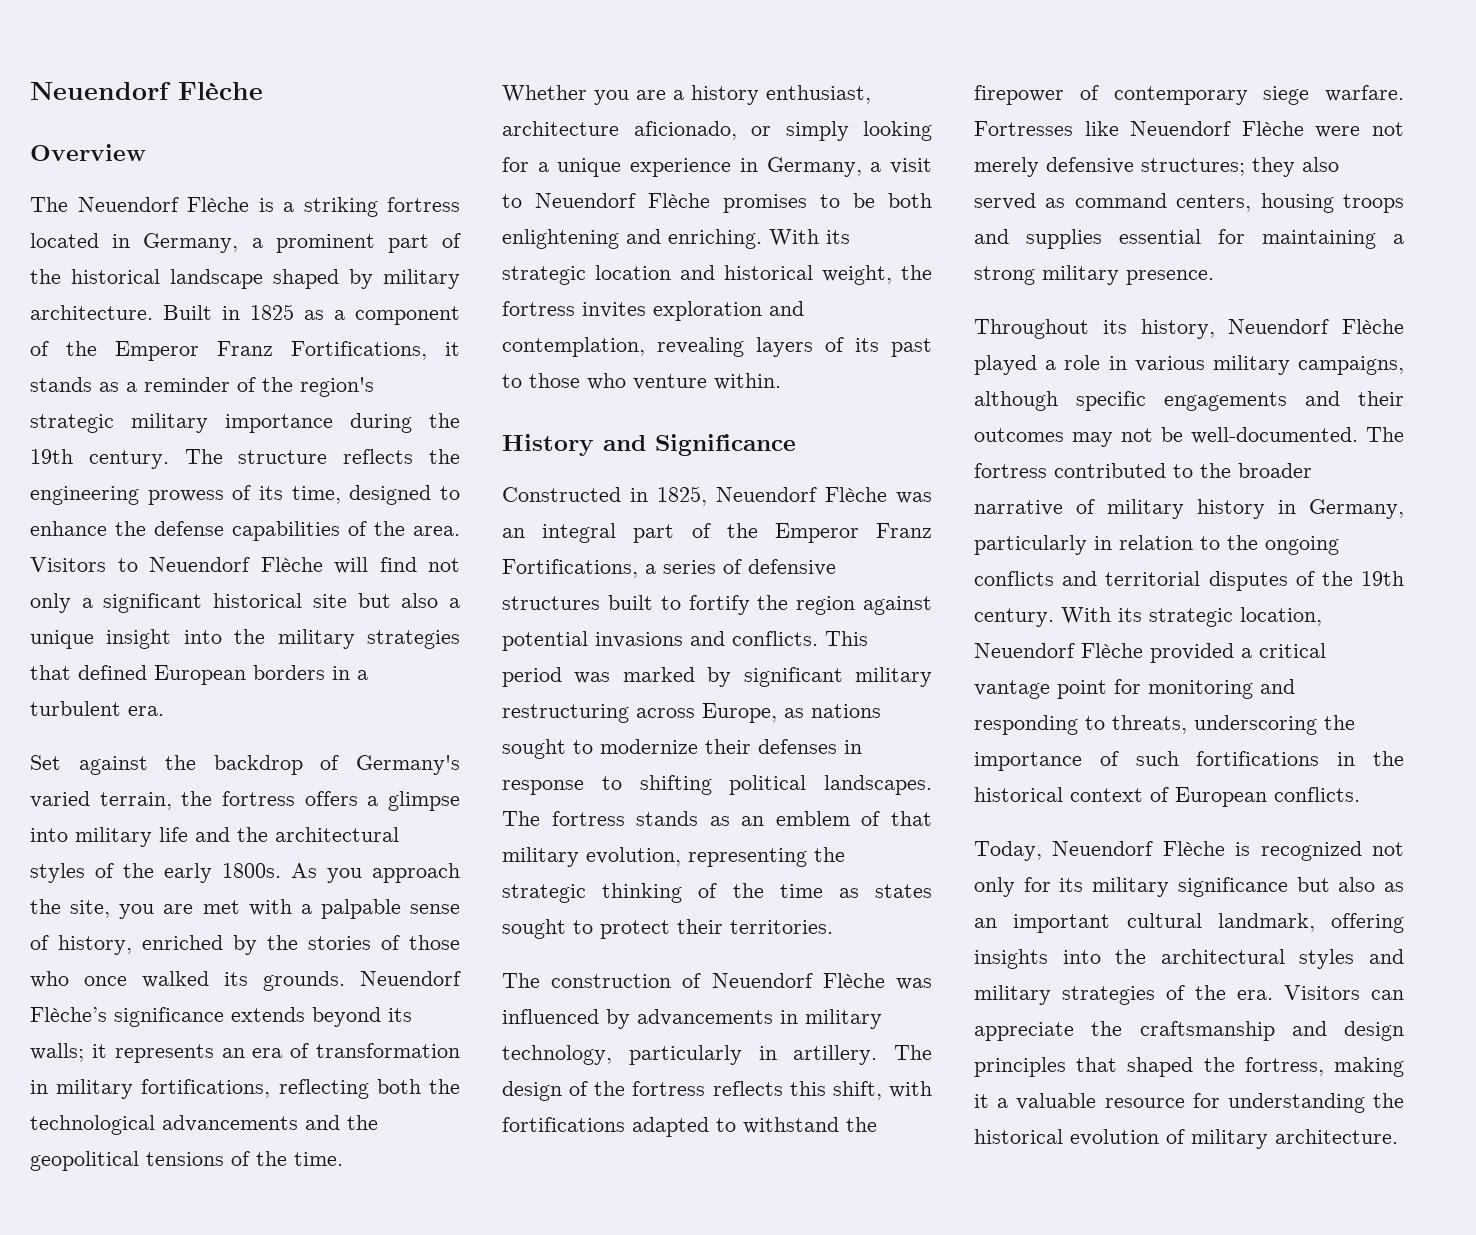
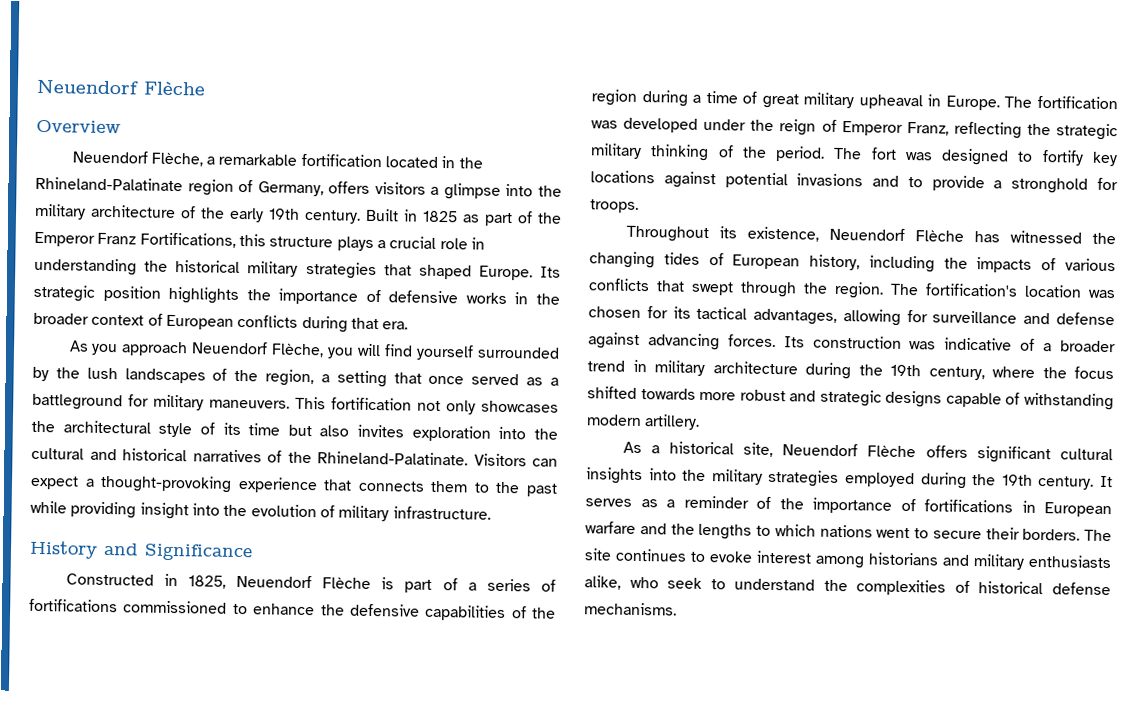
- The Neuendorf Flèche is a striking fortress located in Germany, a prominent part of the historical landscape shaped by military architecture.
+ Neuendorf Flèche, a remarkable fortification located in the Rhineland-Palatinate region of Germany, offers visitors a glimpse into the military architecture of the early 19th century.
- Built in 1825 as a component of the Emperor Franz Fortifications, it stands as a reminder of the region's strategic military importance during the 19th century. The structure reflects the engineering prowess of its time, designed to enhance the defense capabilities of the area. Visitors to Neuendorf Flèche will find not only a significant historical site but also a unique insight into the military strategies that defined European borders in a turbulent era.
- Set against the backdrop of Germany's varied terrain, the fortress offers a glimpse into military life and the architectural styles of the early 1800s. As you approach the site, you are met with a palpable sense of history, enriched by the stories of those who once walked its grounds. Neuendorf Flèche’s significance extends beyond its walls; it represents an era of transformation in military fortifications, reflecting both the technological advancements and the geopolitical tensions of the time.
- Whether you are a history enthusiast, architecture aficionado, or simply looking for a unique experience in Germany, a visit to Neuendorf Flèche promises to be both enlightening and enriching. With its strategic location and historical weight, the fortress invites exploration and contemplation, revealing layers of its past to those who venture within.
+ Built in 1825 as part of the Emperor Franz Fortifications, this structure plays a crucial role in understanding the historical military strategies that shaped Europe. Its strategic position highlights the importance of defensive works in the broader context of European conflicts during that era.
+ As you approach Neuendorf Flèche, you will find yourself surrounded by the lush landscapes of the region, a setting that once served as a battleground for military maneuvers. This fortification not only showcases the architectural style of its time but also invites exploration into the cultural and historical narratives of the Rhineland-Palatinate. Visitors can expect a thought-provoking experience that connects them to the past while providing insight into the evolution of military infrastructure.
- Constructed in 1825, Neuendorf Flèche was an integral part of the Emperor Franz Fortifications, a series of defensive structures built to fortify the region against potential invasions and conflicts. This period was marked by significant military restructuring across Europe, as nations sought to modernize their defenses in response to shifting political landscapes. The fortress stands as an emblem of that military evolution, representing the strategic thinking of the time as states sought to protect their territories.
- The construction of Neuendorf Flèche was influenced by advancements in military technology, particularly in artillery. The design of the fortress reflects this shift, with fortifications adapted to withstand the firepower of contemporary siege warfare. Fortresses like Neuendorf Flèche were not merely defensive structures; they also served as command centers, housing troops and supplies essential for maintaining a strong military presence.
+ Constructed in 1825, Neuendorf Flèche is part of a series of fortifications commissioned to enhance the defensive capabilities of the region during a time of great military upheaval in Europe. The fortification was developed under the reign of Emperor Franz, reflecting the strategic military thinking of the period. The fort was designed to fortify key locations against potential invasions and to provide a stronghold for troops.
- Throughout its history, Neuendorf Flèche played a role in various military campaigns, although specific engagements and their outcomes may not be well-documented. The fortress contributed to the broader narrative of military history in Germany, particularly in relation to the ongoing conflicts and territorial disputes of the 19th century. With its strategic location, Neuendorf Flèche provided a critical vantage point for monitoring and responding to threats, underscoring the importance of such fortifications in the historical context of European conflicts.
- Today, Neuendorf Flèche is recognized not only for its military significance but also as an important cultural landmark, offering insights into the architectural styles and military strategies of the era. Visitors can appreciate the craftsmanship and design principles that shaped the fortress, making it a valuable resource for understanding the historical evolution of military architecture.
+ Throughout its existence, Neuendorf Flèche has witnessed the changing tides of European history, including the impacts of various conflicts that swept through the region. The fortification's location was chosen for its tactical advantages, allowing for surveillance and defense against advancing forces. Its construction was indicative of a broader trend in military architecture during the 19th century, where the focus shifted towards more robust and strategic designs capable of withstanding modern artillery.
+ As a historical site, Neuendorf Flèche offers significant cultural insights into the military strategies employed during the 19th century. It serves as a reminder of the importance of fortifications in European warfare and the lengths to which nations went to secure their borders. The site continues to evoke interest among historians and military enthusiasts alike, who seek to understand the complexities of historical defense mechanisms.

